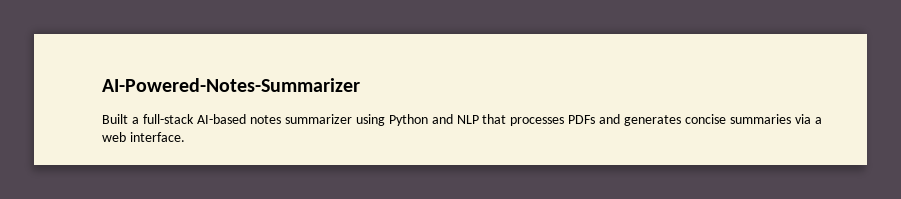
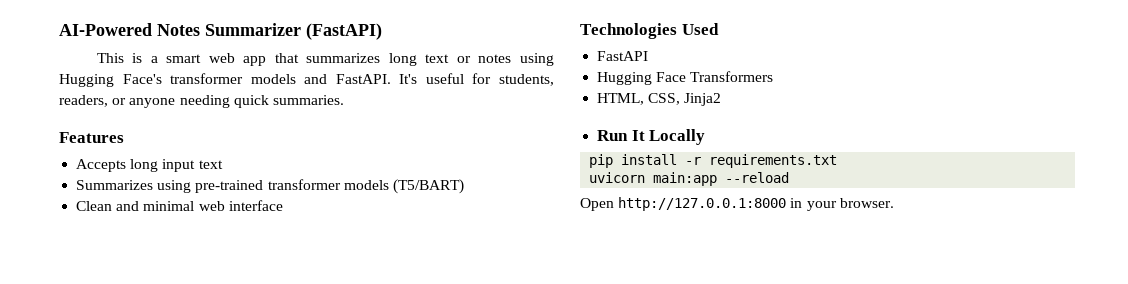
- AI-Powered-Notes-Summarizer
- Built a full-stack AI-based notes summarizer using Python and NLP that processes PDFs and generates concise summaries via a web interface.
+ AI-Powered Notes Summarizer (FastAPI)
+ This is a smart web app that summarizes long text or notes using Hugging Face's transformer models and FastAPI. It's useful for students, readers, or anyone needing quick summaries.
+ Features
+ Accepts long input text
+ Summarizes using pre-trained transformer models (T5/BART)
+ Clean and minimal web interface
+ Technologies Used
+ FastAPI
+ Hugging Face Transformers
+ HTML, CSS, Jinja2
+ Run It Locally
+ pip install -r requirements.txt
+ uvicorn main:app --reload
+ Open http://127.0.0.1:8000 in your browser.

